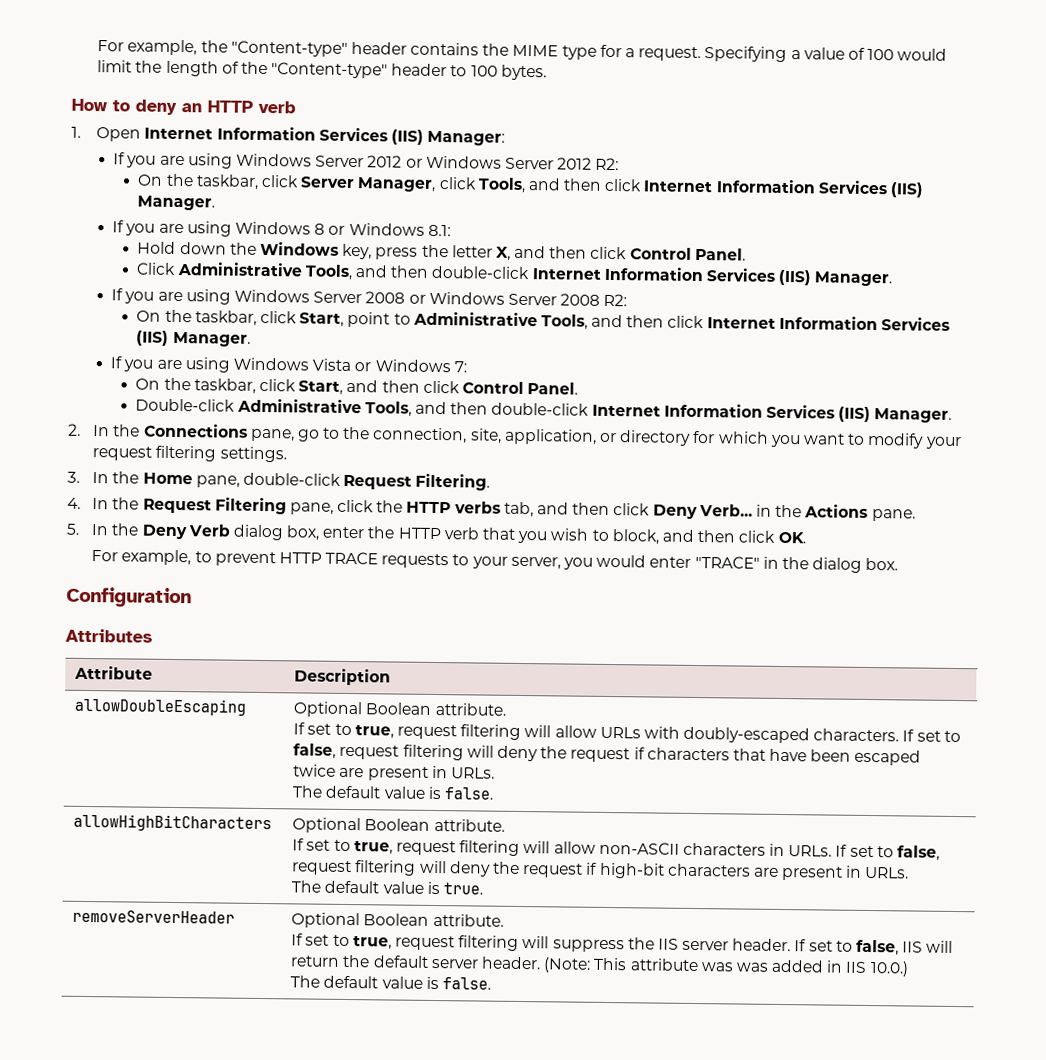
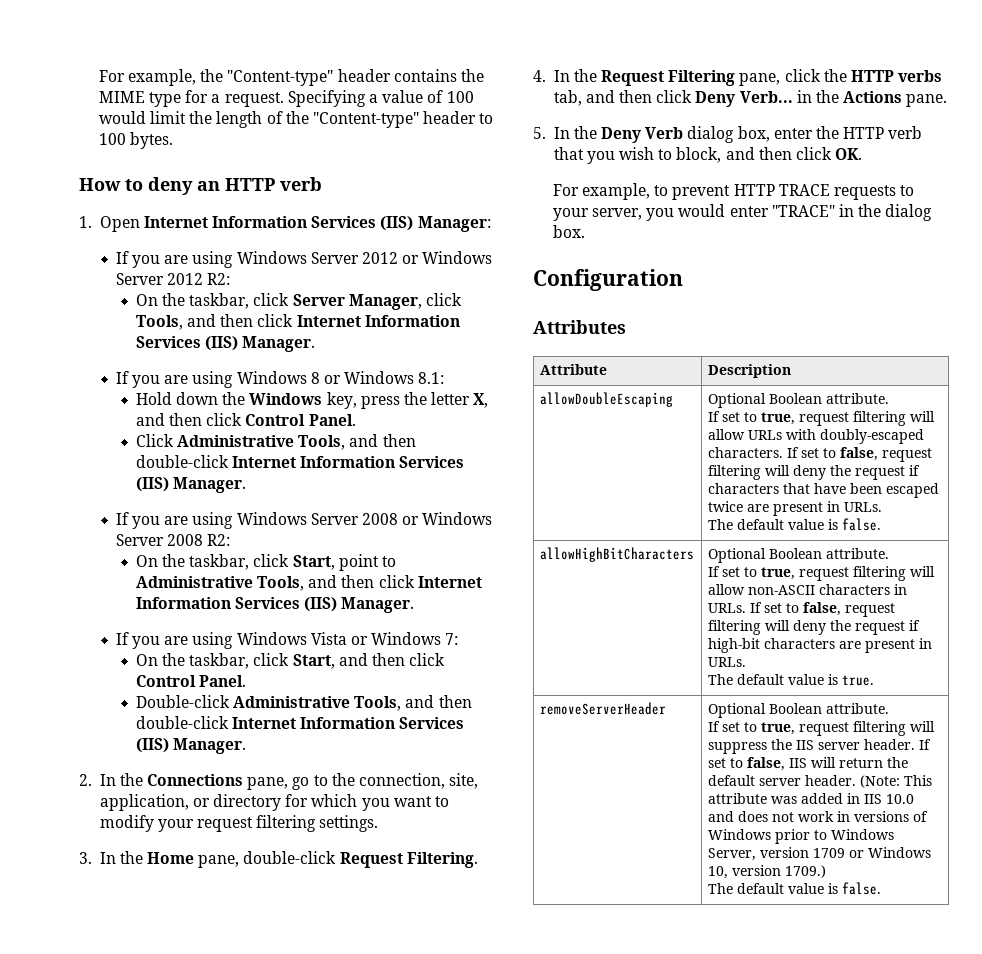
- (Note: This attribute was was added in IIS 10.0.)
+ (Note: This attribute was added in IIS 10.0 and does not work in versions of Windows prior to Windows Server, version 1709 or Windows 10, version 1709.)

